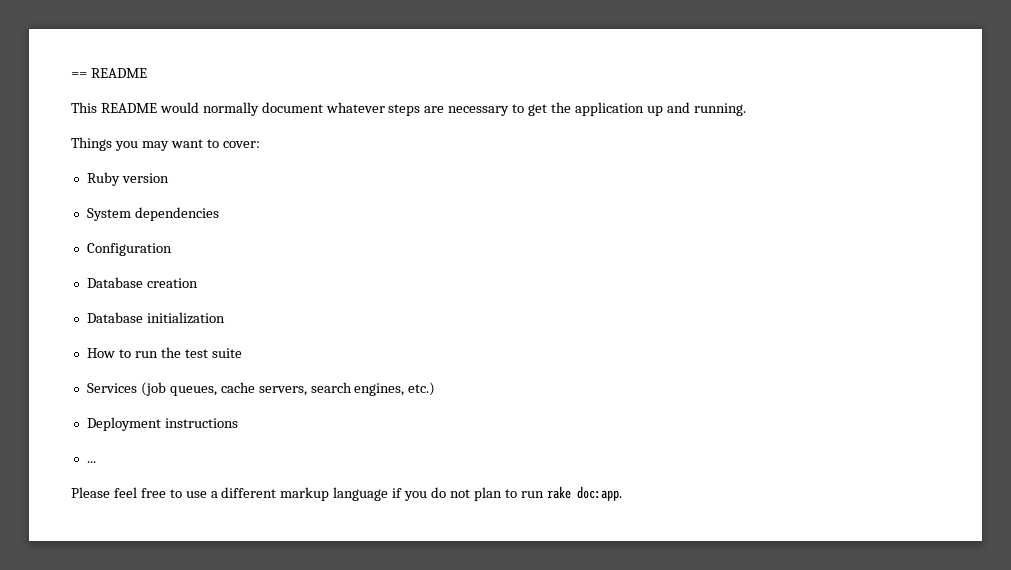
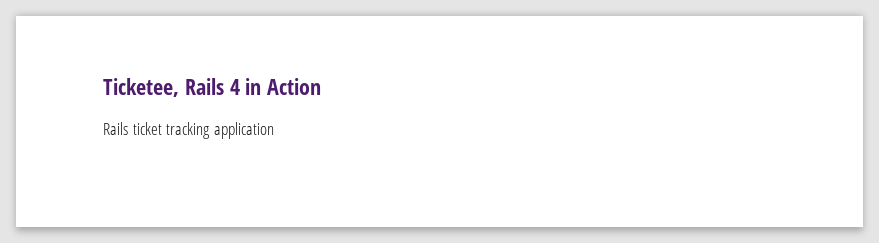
- == README
- This README would normally document whatever steps are necessary to get the application up and running.
- Things you may want to cover:
- Ruby version
- System dependencies
- Configuration
- Database creation
- Database initialization
- How to run the test suite
- Services (job queues, cache servers, search engines, etc.)
- Deployment instructions
- ...
- Please feel free to use a different markup language if you do not plan to run rake doc:app.
+ Ticketee, Rails 4 in Action
+ Rails ticket tracking application

